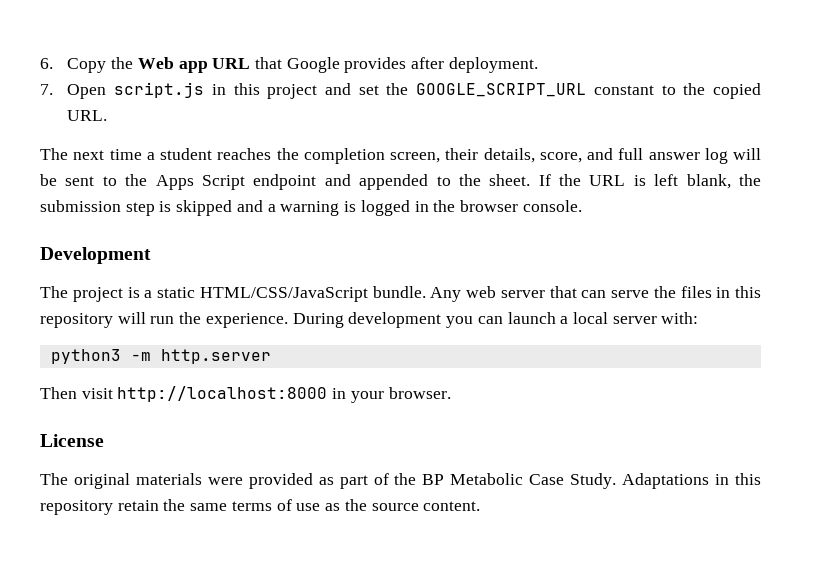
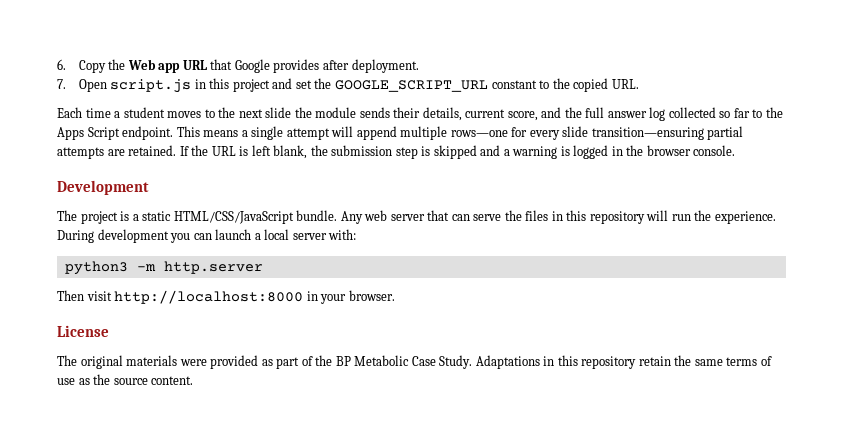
- The next time a student reaches the completion screen, their details, score, and full answer log will be sent to the Apps Script endpoint and appended to the sheet.
+ Each time a student moves to the next slide the module sends their details, current score, and the full answer log collected so far to the Apps Script endpoint. This means a single attempt will append multiple rows—one for every slide transition—ensuring partial attempts are retained.

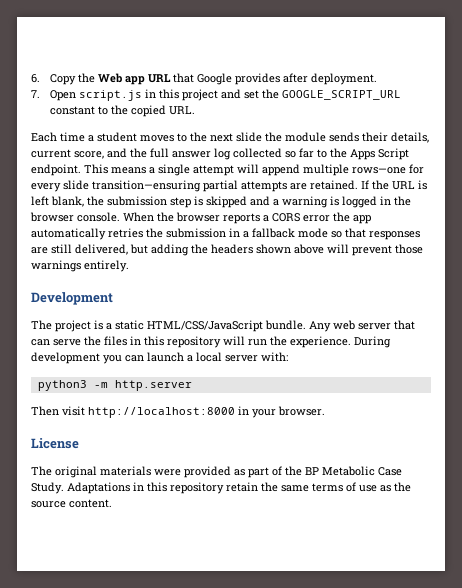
+ When the browser reports a CORS error the app automatically retries the submission in a fallback mode so that responses are still delivered, but adding the headers shown above will prevent those warnings entirely.

